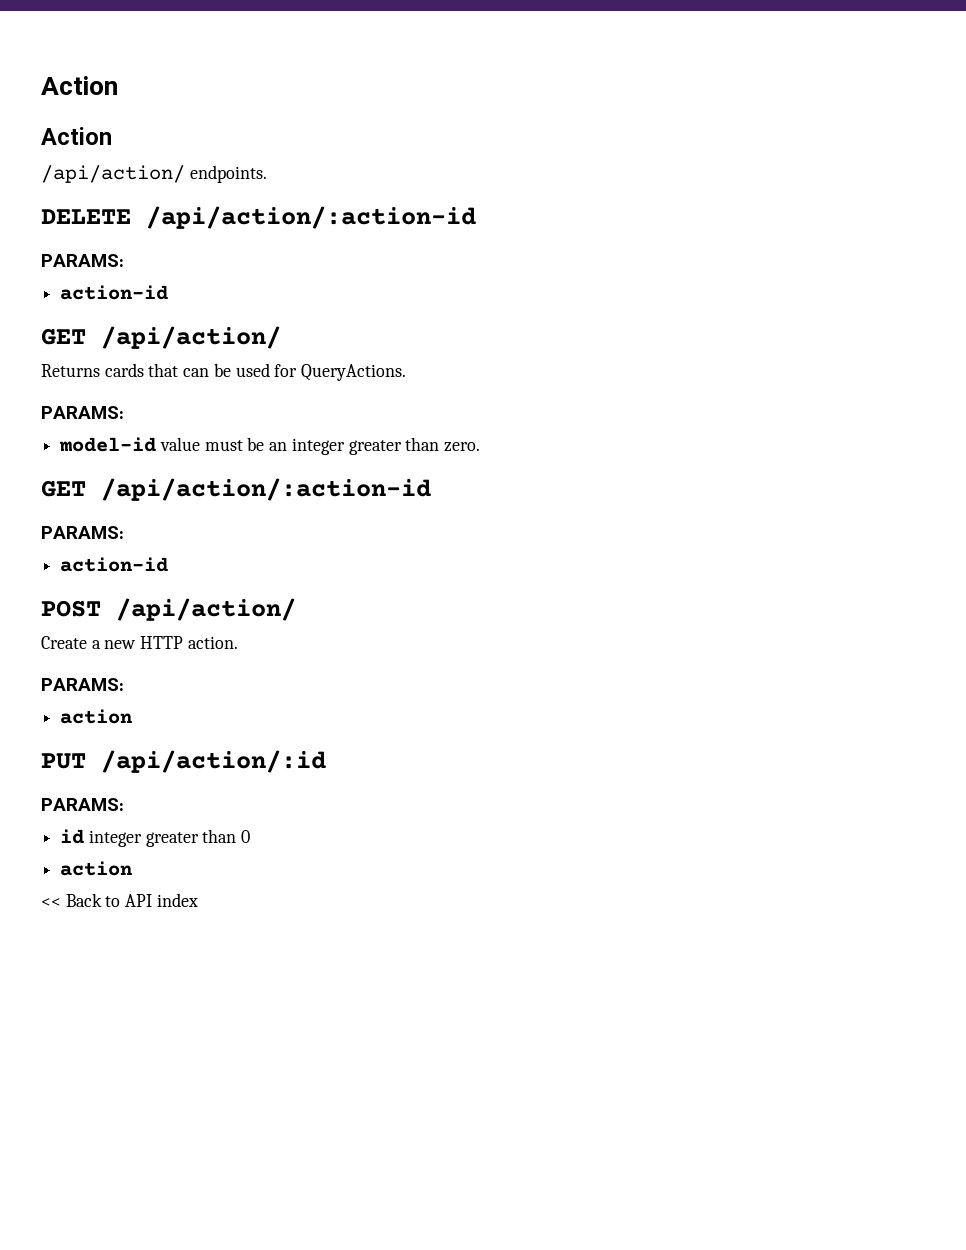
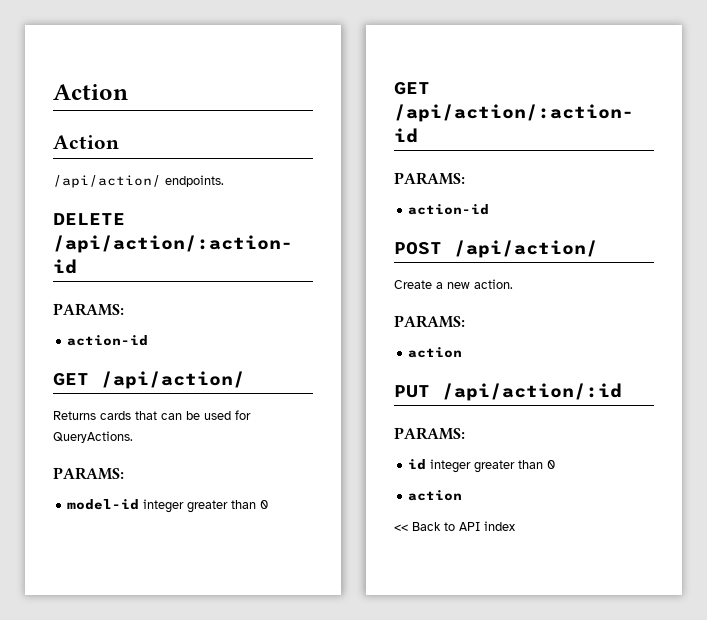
- model-id value must be an integer greater than zero.
+ model-id integer greater than 0
- Create a new HTTP action.
+ Create a new action.

